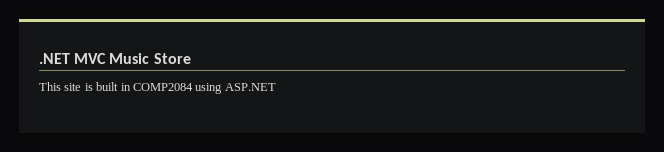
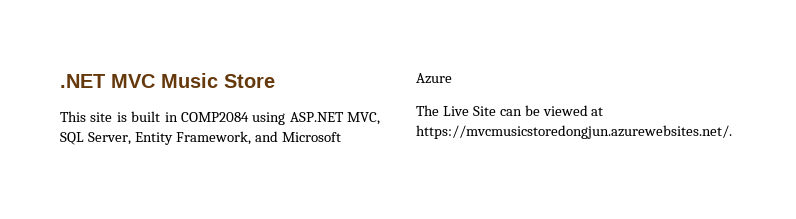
- This site is built in COMP2084 using ASP.NET
+ This site is built in COMP2084 using ASP.NET MVC, SQL Server, Entity Framework, and Microsoft Azure
+ The Live Site can be viewed at https://mvcmusicstoredongjun.azurewebsites.net/.

